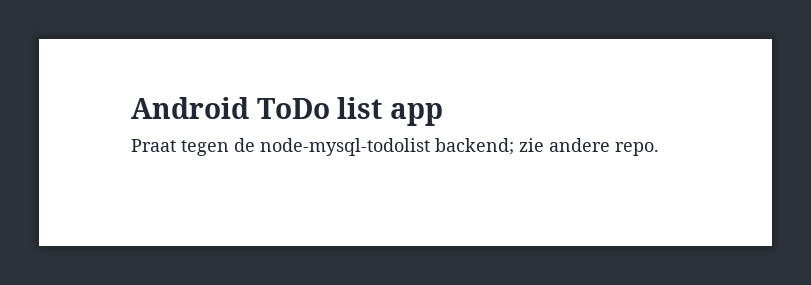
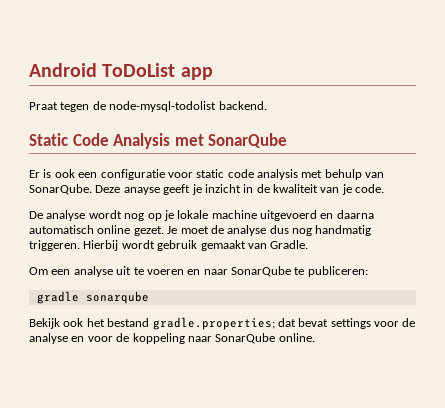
- Android ToDo list app
+ Android ToDoList app
- Praat tegen de node-mysql-todolist backend; zie andere repo.
+ Praat tegen de node-mysql-todolist backend.
+ Static Code Analysis met SonarQube
+ Er is ook een configuratie voor static code analysis met behulp van SonarQube. Deze anayse geeft je inzicht in de kwaliteit van je code.
+ De analyse wordt nog op je lokale machine uitgevoerd en daarna automatisch online gezet. Je moet de analyse dus nog handmatig triggeren. Hierbij wordt gebruik gemaakt van Gradle.
+ Om een analyse uit te voeren en naar SonarQube te publiceren:
+ gradle sonarqube
+ Bekijk ook het bestand gradle.properties; dat bevat settings voor de analyse en voor de koppeling naar SonarQube online.

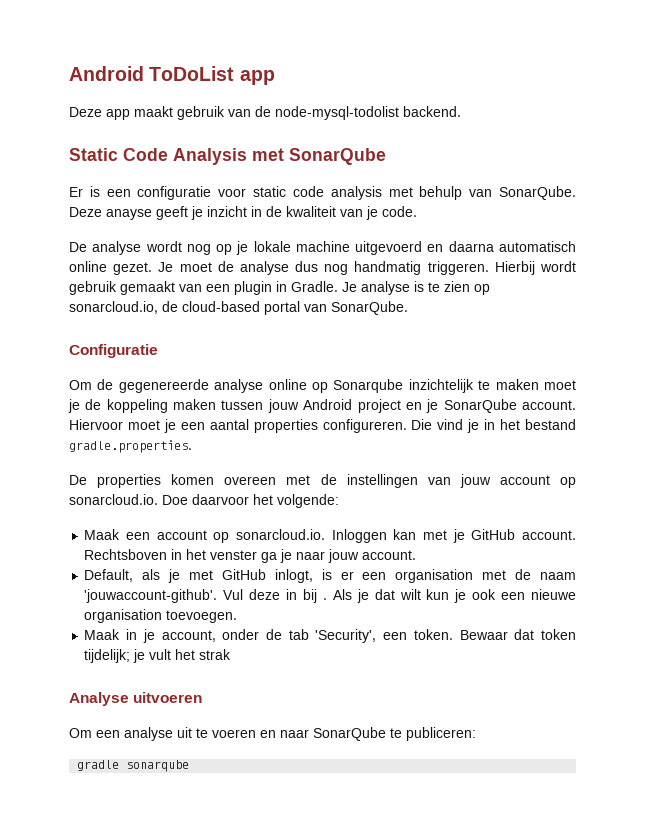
- Praat tegen de node-mysql-todolist backend.
+ Deze app maakt gebruik van de node-mysql-todolist backend.
- Er is ook een configuratie voor static code analysis met behulp van SonarQube.
+ Er is een configuratie voor static code analysis met behulp van SonarQube.
- Hierbij wordt gebruik gemaakt van Gradle.
+ Hierbij wordt gebruik gemaakt van een plugin in Gradle. Je analyse is te zien op sonarcloud.io, de cloud-based portal van SonarQube.
+ Configuratie
+ Om de gegenereerde analyse online op Sonarqube inzichtelijk te maken moet je de koppeling maken tussen jouw Android project en je SonarQube account. Hiervoor moet je een aantal properties configureren. Die vind je in het bestand gradle.properties.
+ De properties komen overeen met de instellingen van jouw account op sonarcloud.io. Doe daarvoor het volgende:
+ Maak een account op sonarcloud.io. Inloggen kan met je GitHub account. Rechtsboven in het venster ga je naar jouw account.
+ Default, als je met GitHub inlogt, is er een organisation met de naam 'jouwaccount-github'. Vul deze in bij . Als je dat wilt kun je ook een nieuwe organisation toevoegen.
+ Maak in je account, onder de tab 'Security', een token. Bewaar dat token tijdelijk; je vult het strak
+ Analyse uitvoeren
- Bekijk ook het bestand gradle.properties; dat bevat settings voor de analyse en voor de koppeling naar SonarQube online.

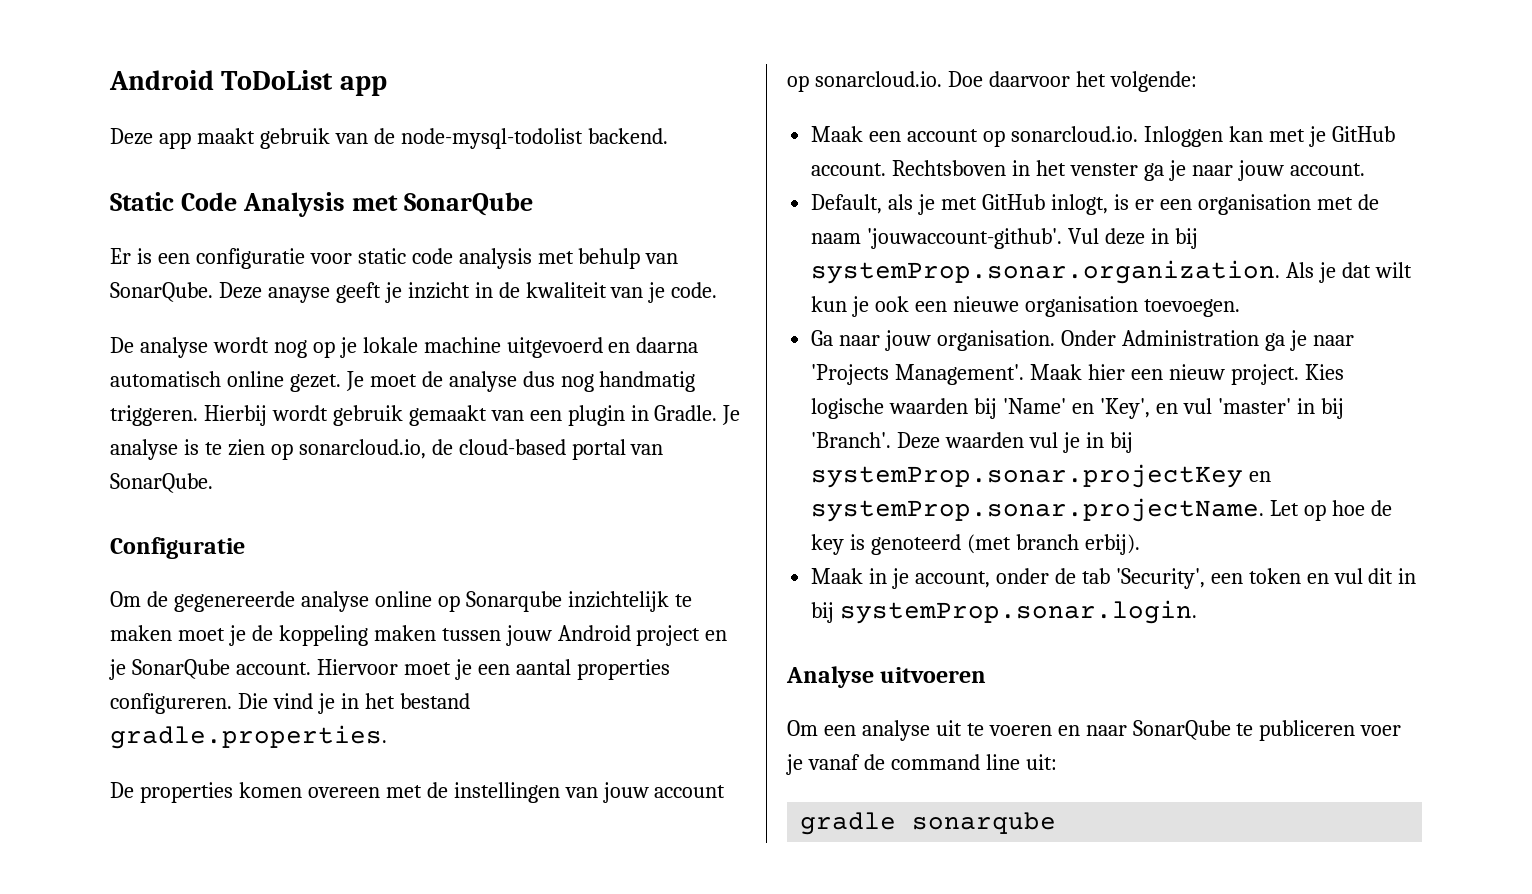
- Vul deze in bij . Als je dat wilt kun je ook een nieuwe organisation toevoegen.
+ Vul deze in bij systemProp.sonar.organization. Als je dat wilt kun je ook een nieuwe organisation toevoegen.
+ Ga naar jouw organisation. Onder Administration ga je naar 'Projects Management'. Maak hier een nieuw project. Kies logische waarden bij 'Name' en 'Key', en vul 'master' in bij 'Branch'. Deze waarden vul je in bij systemProp.sonar.projectKey en systemProp.sonar.projectName. Let op hoe de key is genoteerd (met branch erbij).
- Maak in je account, onder de tab 'Security', een token. Bewaar dat token tijdelijk; je vult het strak
+ Maak in je account, onder de tab 'Security', een token en vul dit in bij systemProp.sonar.login.
- Om een analyse uit te voeren en naar SonarQube te publiceren:
+ Om een analyse uit te voeren en naar SonarQube te publiceren voer je vanaf de command line uit:

